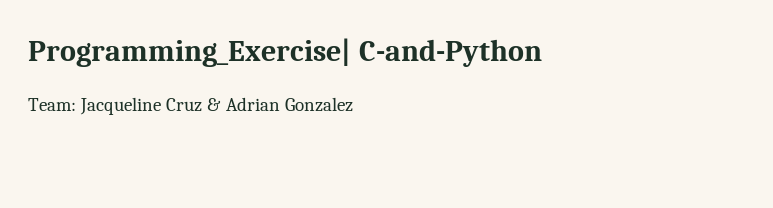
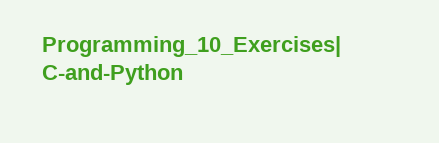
- Programming_Exercise| C-and-Python
+ Programming_10_Exercises| C-and-Python
- Team: Jacqueline Cruz & Adrian Gonzalez

